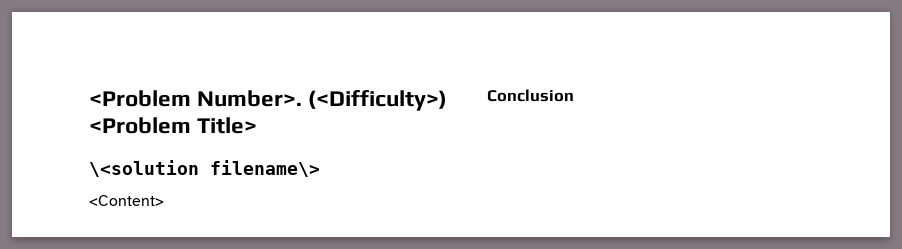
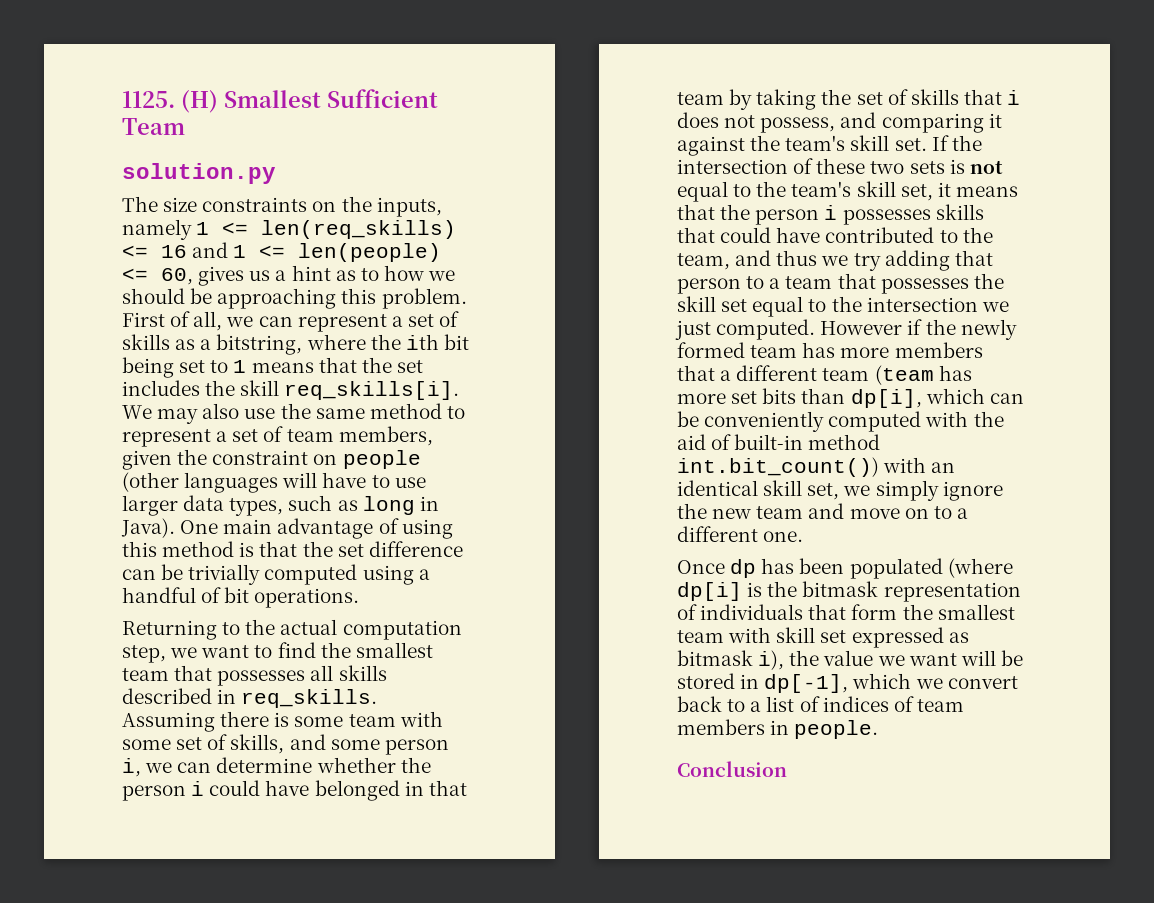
- <Problem Number>. (<Difficulty>) <Problem Title>
- \<solution filename\>
- <Content>
+ 1125. (H) Smallest Sufficient Team
+ solution.py
+ The size constraints on the inputs, namely 1 <= len(req_skills) <= 16 and 1 <= len(people) <= 60, gives us a hint as to how we should be approaching this problem. First of all, we can represent a set of skills as a bitstring, where the ith bit being set to 1 means that the set includes the skill req_skills[i]. We may also use the same method to represent a set of team members, given the constraint on people (other languages will have to use larger data types, such as long in Java). One main advantage of using this method is that the set difference can be trivially computed using a handful of bit operations.
+ Returning to the actual computation step, we want to find the smallest team that possesses all skills described in req_skills. Assuming there is some team with some set of skills, and some person i, we can determine whether the person i could have belonged in that team by taking the set of skills that i does not possess, and comparing it against the team's skill set. If the intersection of these two sets is not equal to the team's skill set, it means that the person i possesses skills that could have contributed to the team, and thus we try adding that person to a team that possesses the skill set equal to the intersection we just computed. However if the newly formed team has more members that a different team (team has more set bits than dp[i], which can be conveniently computed with the aid of built-in method int.bit_count()) with an identical skill set, we simply ignore the new team and move on to a different one.
+ Once dp has been populated (where dp[i] is the bitmask representation of individuals that form the smallest team with skill set expressed as bitmask i), the value we want will be stored in dp[-1], which we convert back to a list of indices of team members in people.

